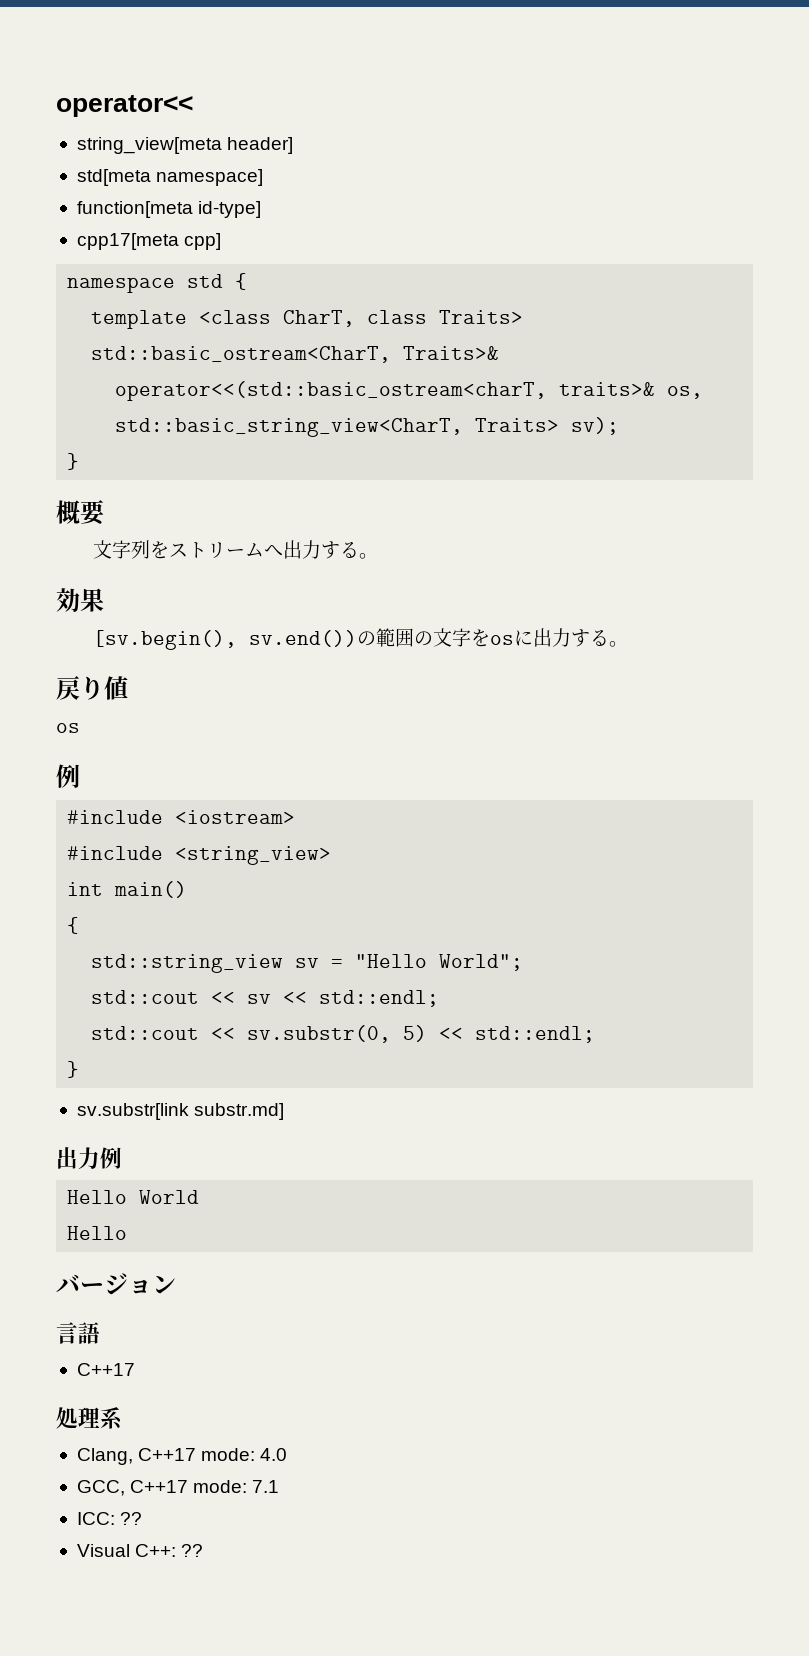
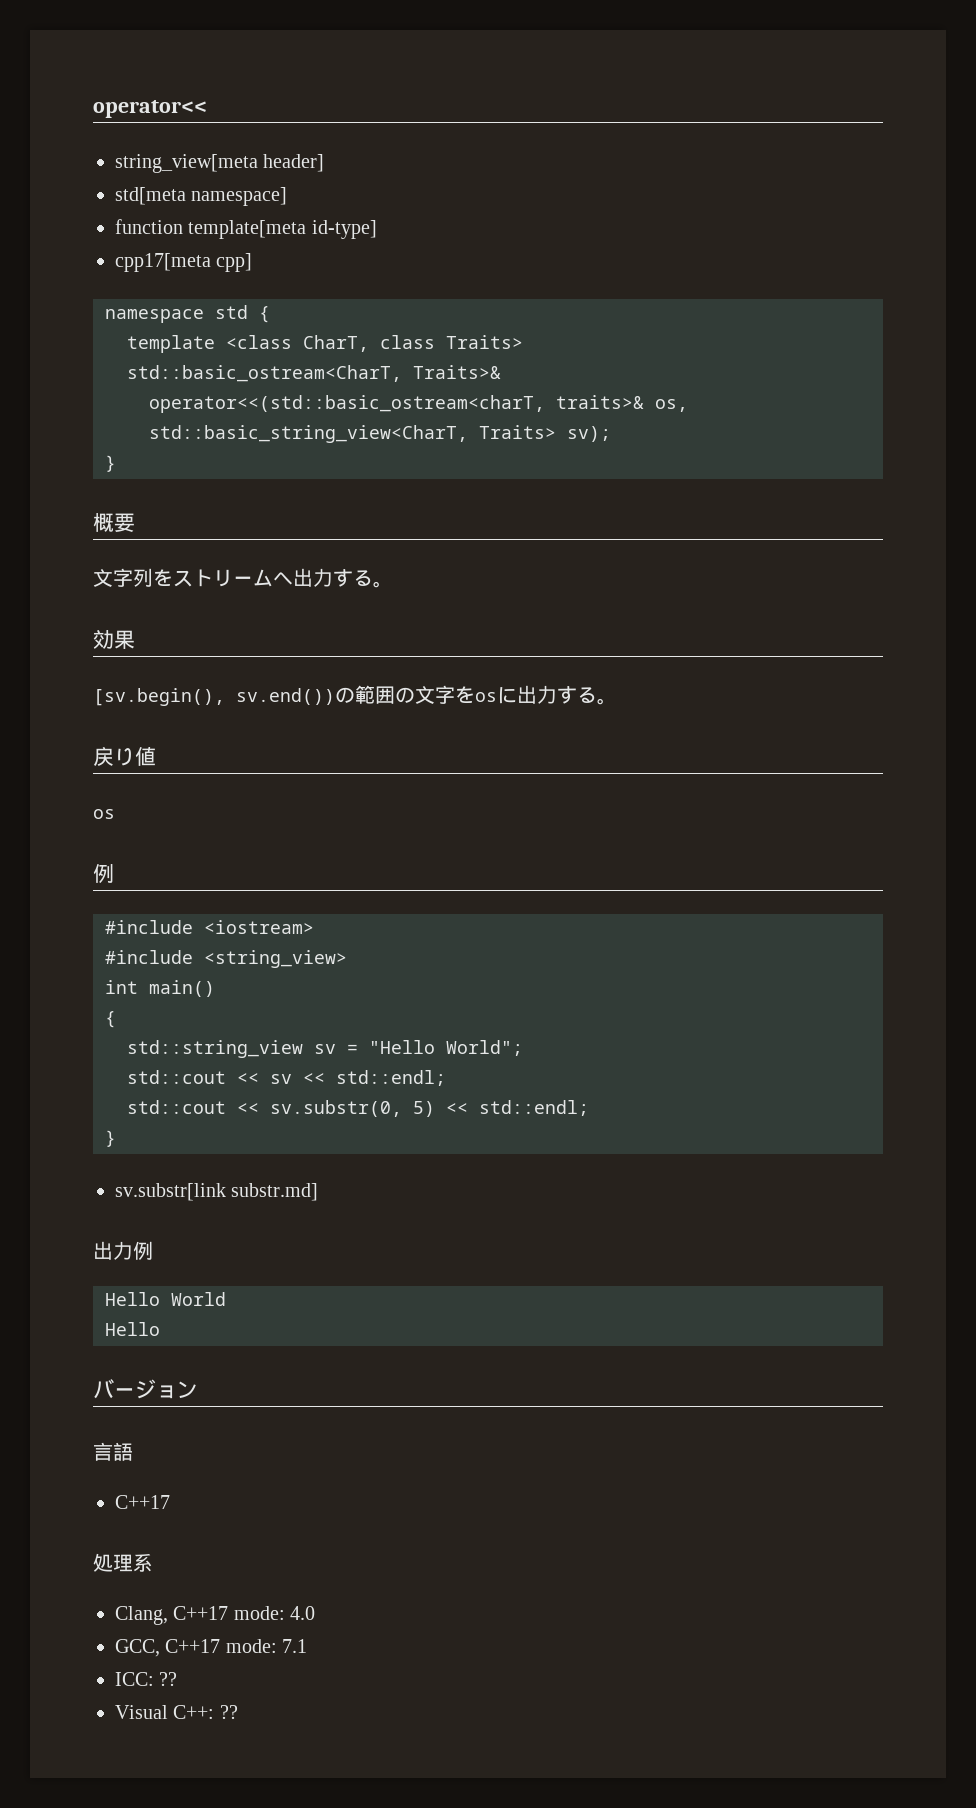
- function[meta id-type]
+ function template[meta id-type]

